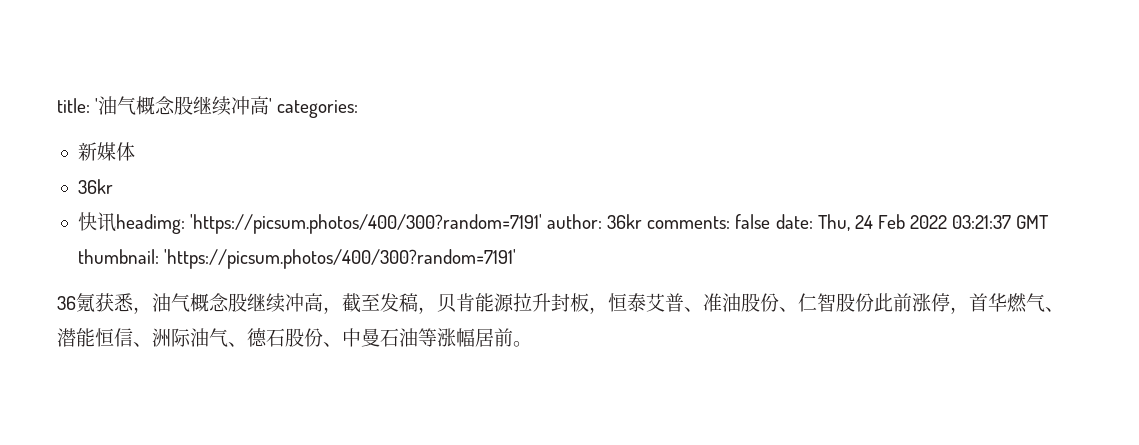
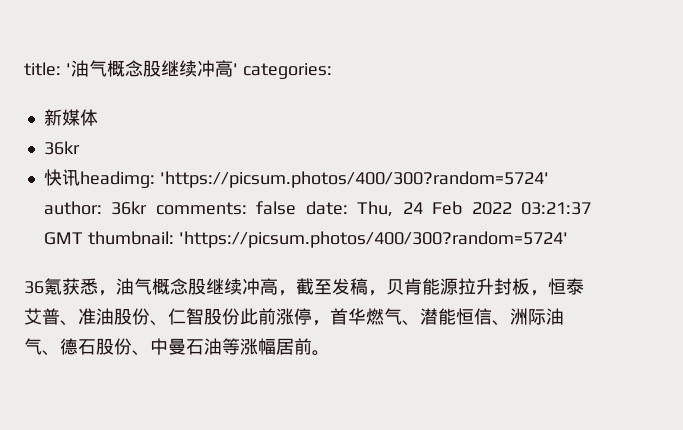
- 快讯headimg: 'https://picsum.photos/400/300?random=7191' author: 36kr comments: false date: Thu, 24 Feb 2022 03:21:37 GMT thumbnail: 'https://picsum.photos/400/300?random=7191'
+ 快讯headimg: 'https://picsum.photos/400/300?random=5724' author: 36kr comments: false date: Thu, 24 Feb 2022 03:21:37 GMT thumbnail: 'https://picsum.photos/400/300?random=5724'

